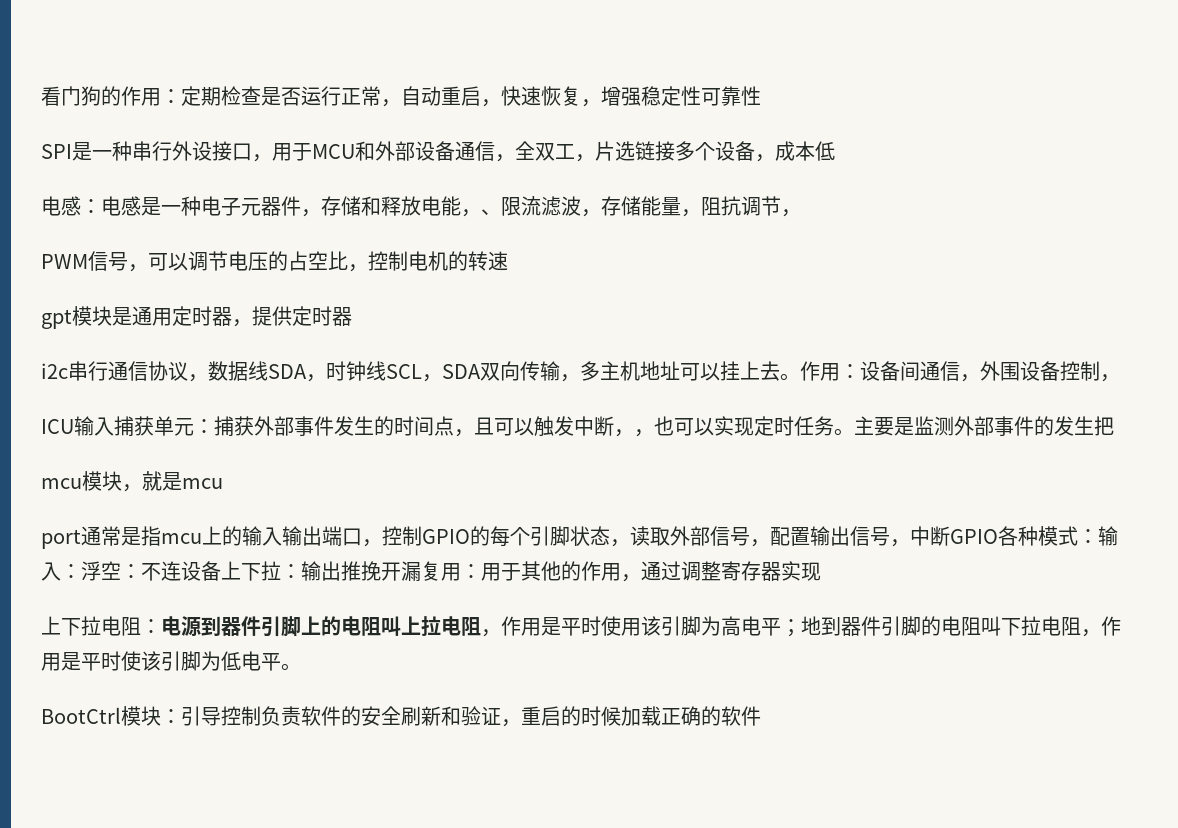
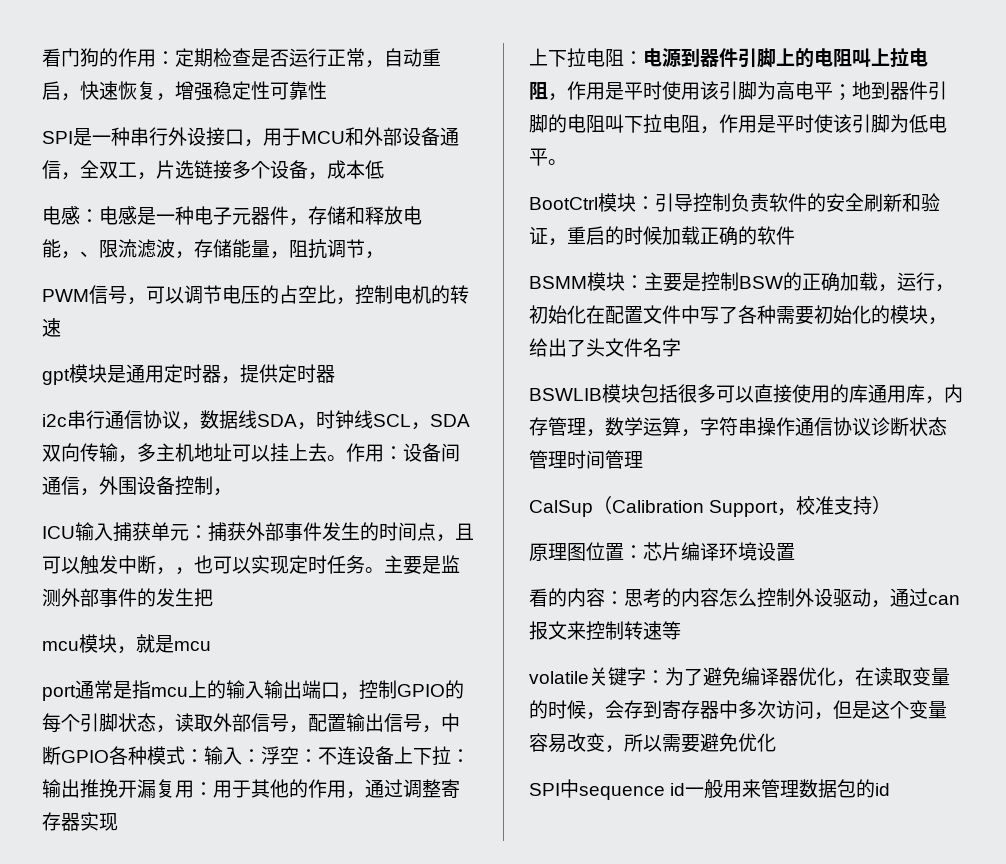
+ BSMM模块：主要是控制BSW的正确加载，运行，初始化在配置文件中写了各种需要初始化的模块，给出了头文件名字
+ BSWLIB模块包括很多可以直接使用的库通用库，内存管理，数学运算，字符串操作通信协议诊断状态管理时间管理
+ CalSup（Calibration Support，校准支持）
+ 原理图位置：芯片编译环境设置
+ 看的内容：思考的内容怎么控制外设驱动，通过can报文来控制转速等
+ volatile关键字：为了避免编译器优化，在读取变量的时候，会存到寄存器中多次访问，但是这个变量容易改变，所以需要避免优化
+ SPI中sequence id一般用来管理数据包的id

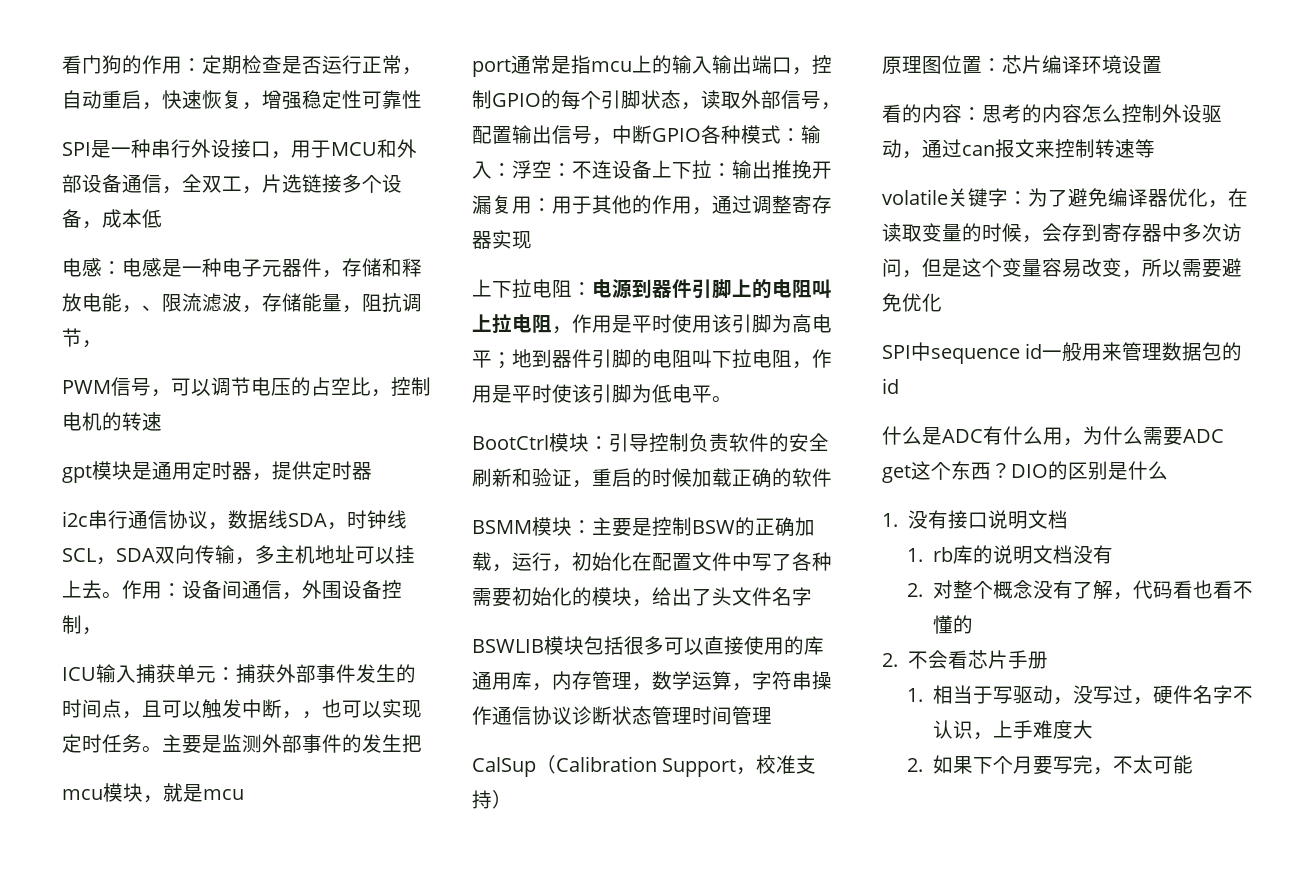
+ 什么是ADC有什么用，为什么需要ADC get这个东西？DIO的区别是什么
+ 1.没有接口说明文档
+ 1. rb库的说明文档没有
+ 2.对整个概念没有了解，代码看也看不懂的
+ 2.不会看芯片手册
+ 1.相当于写驱动，没写过，硬件名字不认识，上手难度大
+ 2.如果下个月要写完，不太可能

